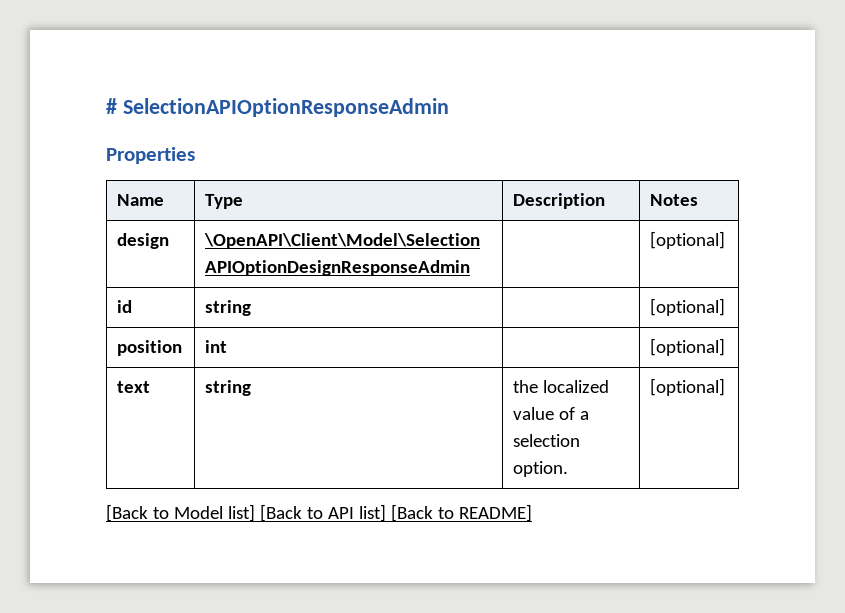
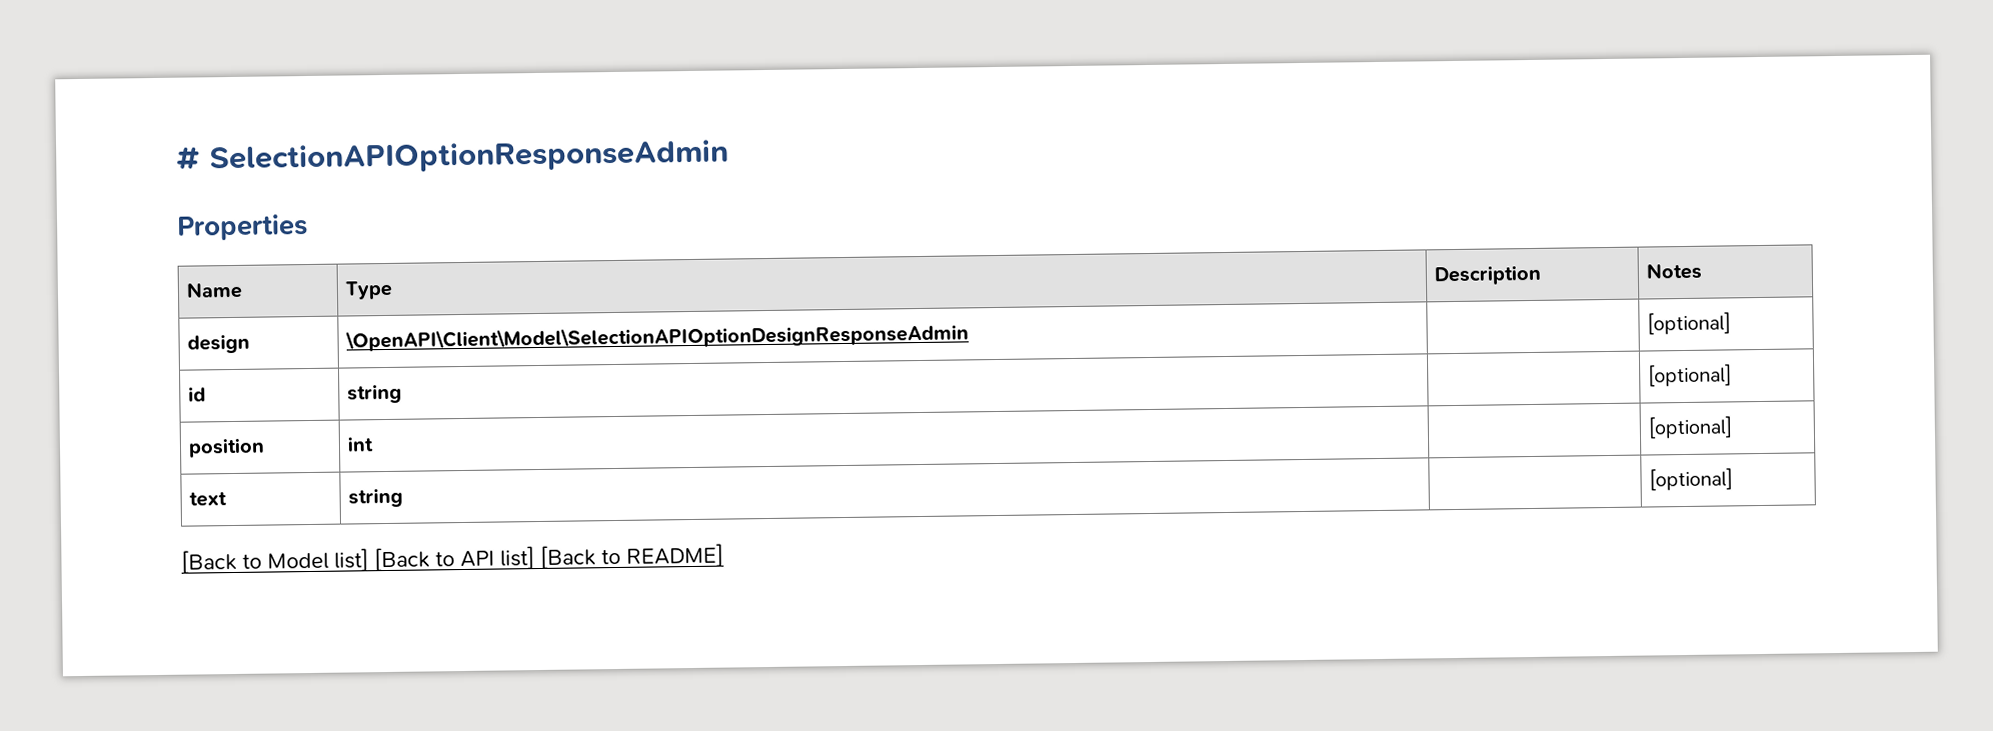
- text | string | the localized value of a selection option. | [optional]
+ text | string | | [optional]

